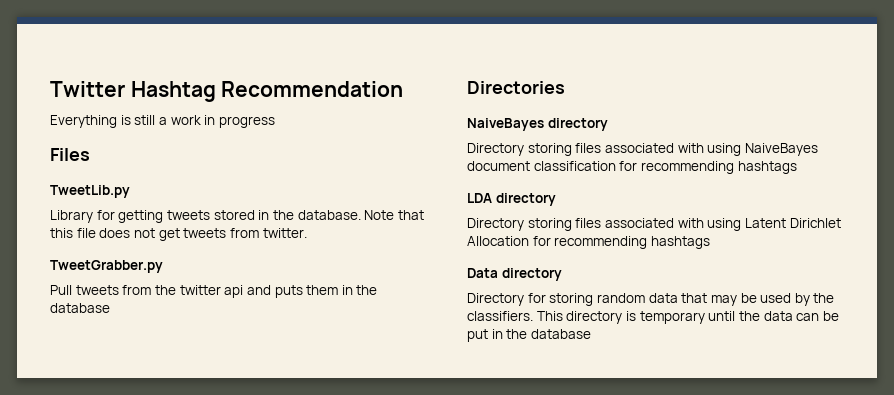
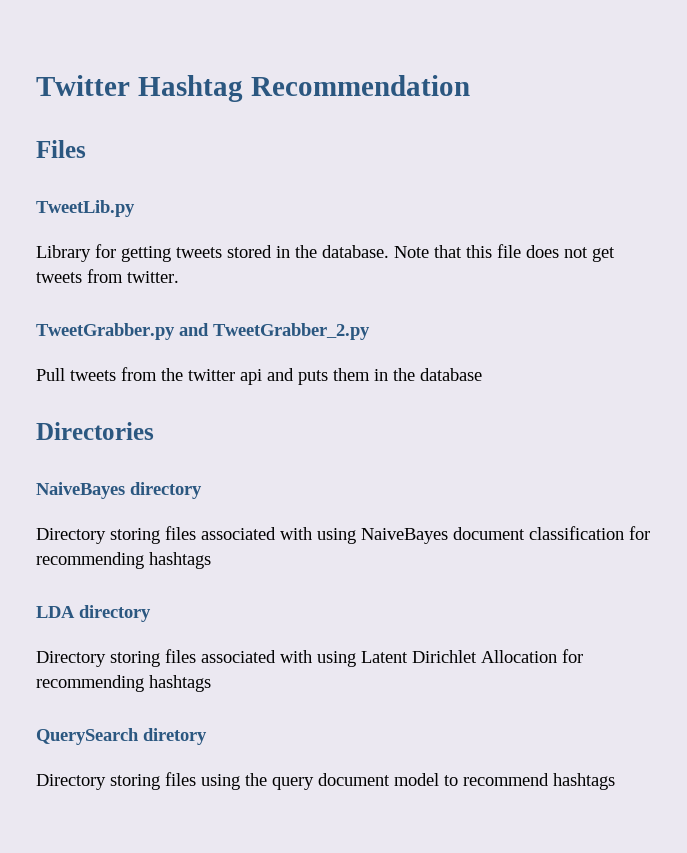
- Everything is still a work in progress
- TweetGrabber.py
+ TweetGrabber.py and TweetGrabber_2.py
- Data directory
- Directory for storing random data that may be used by the classifiers. This directory is temporary until the data can be put in the database
+ QuerySearch diretory
+ Directory storing files using the query document model to recommend hashtags

